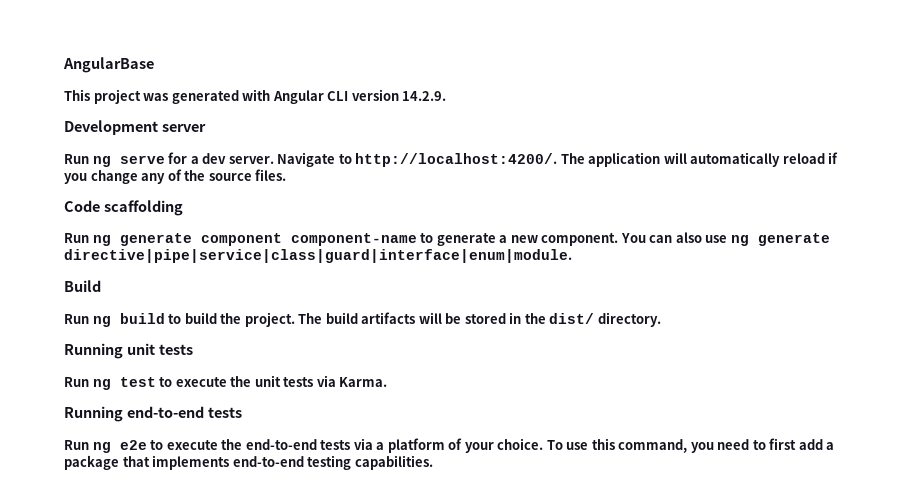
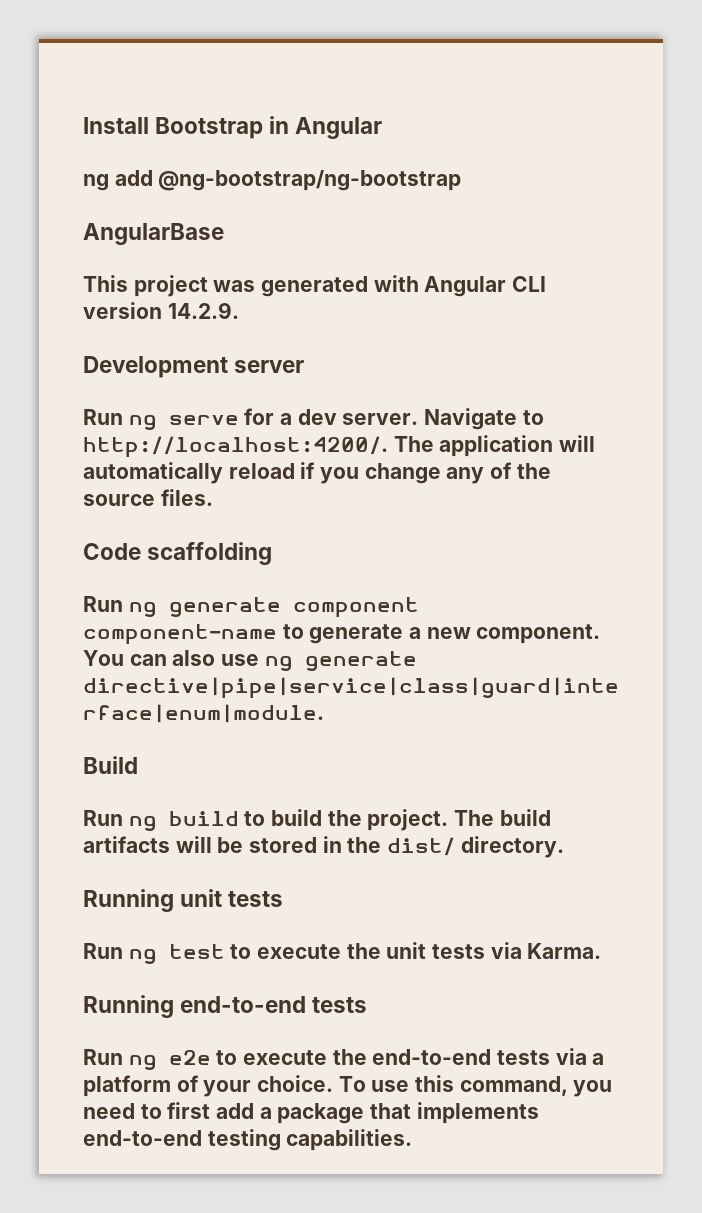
+ Install Bootstrap in Angular
+ ng add @ng-bootstrap/ng-bootstrap

